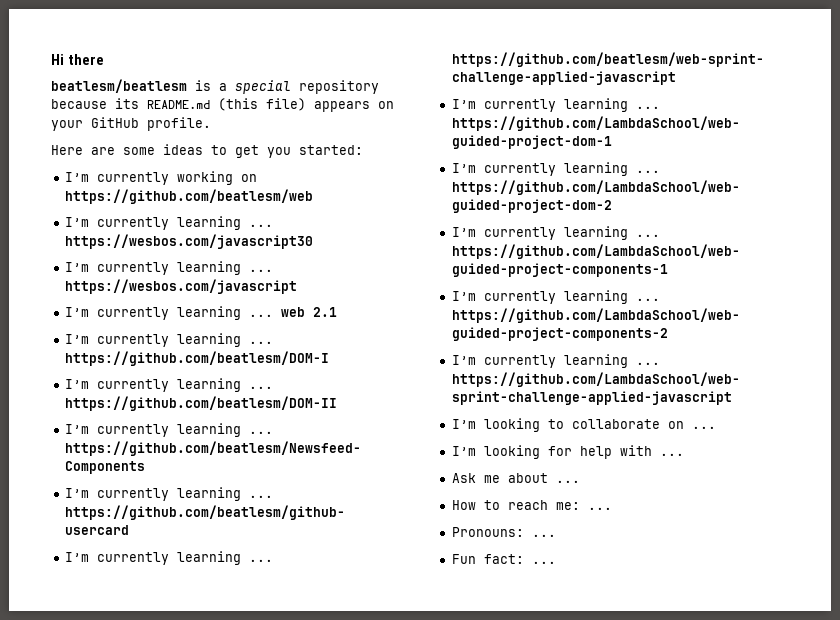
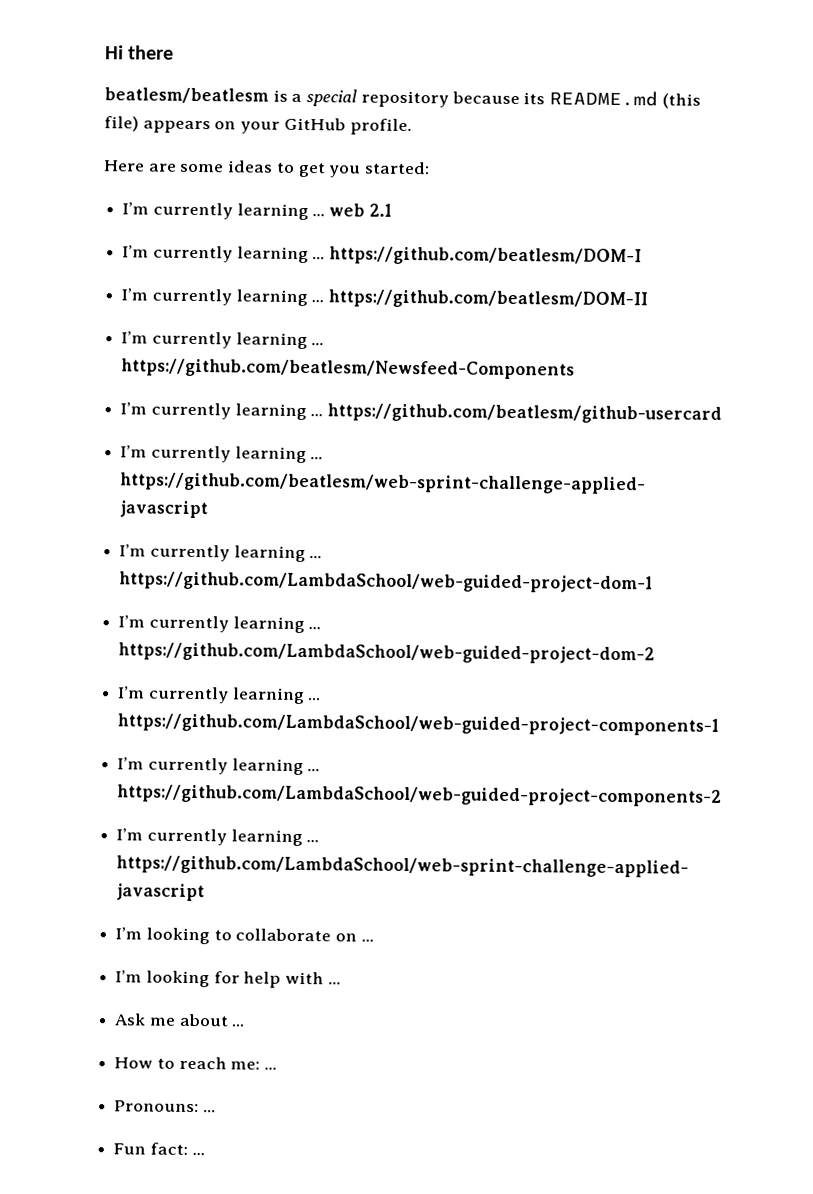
- I’m currently working on https://github.com/beatlesm/web
- I’m currently learning ... https://wesbos.com/javascript30
- I’m currently learning ... https://wesbos.com/javascript

